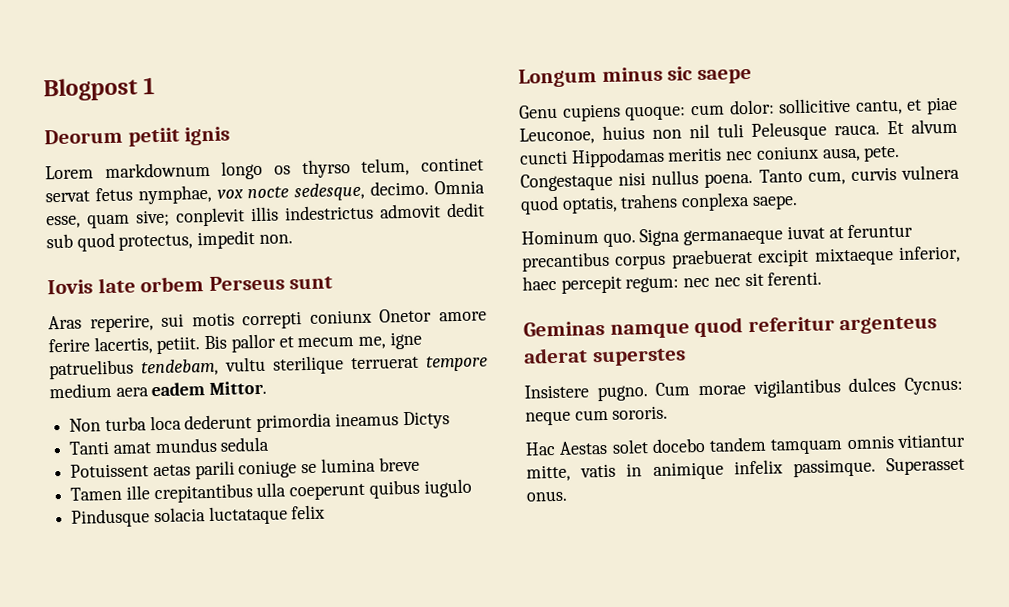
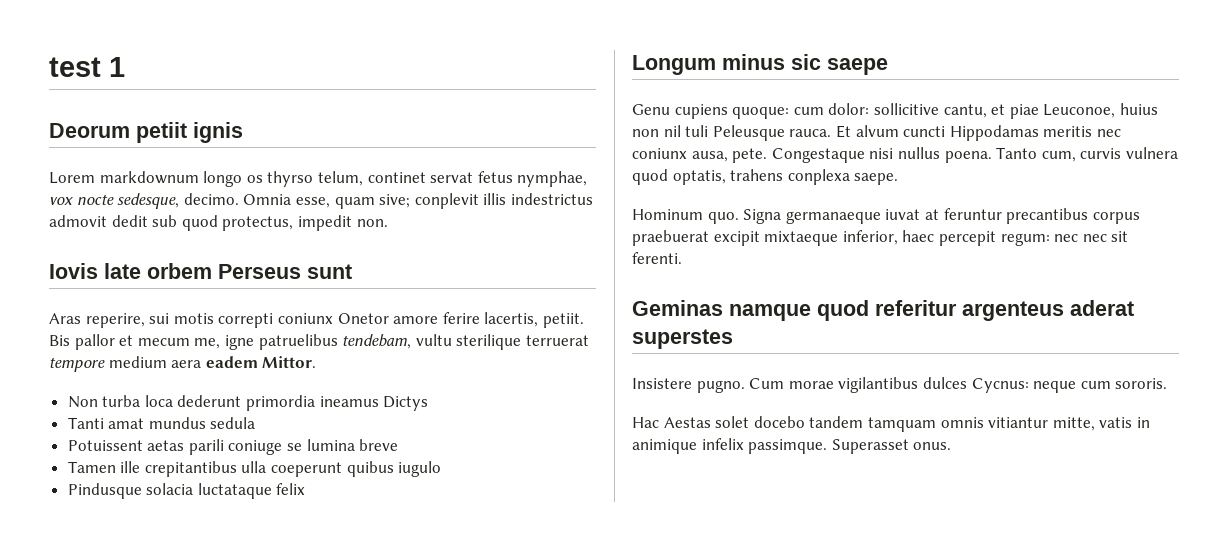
- Blogpost 1
+ test 1

